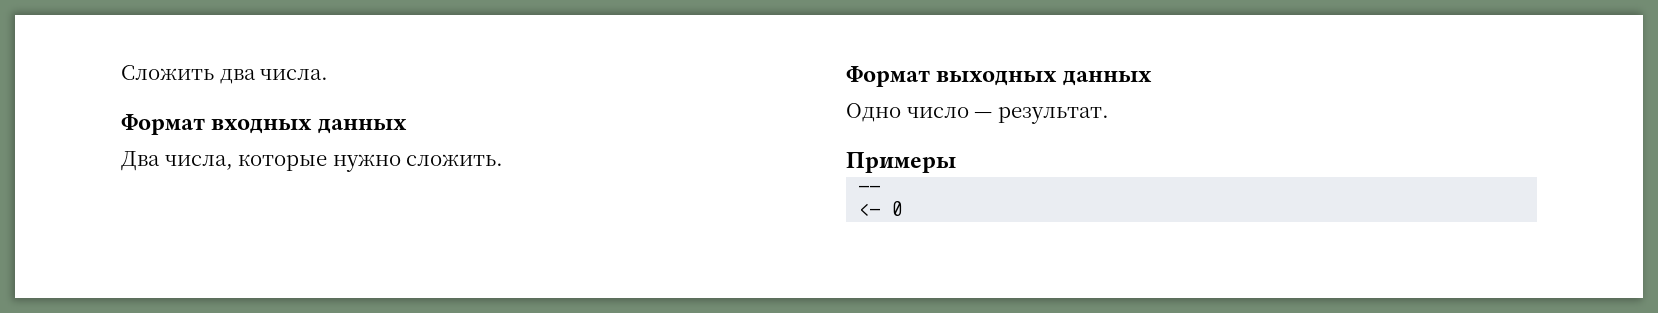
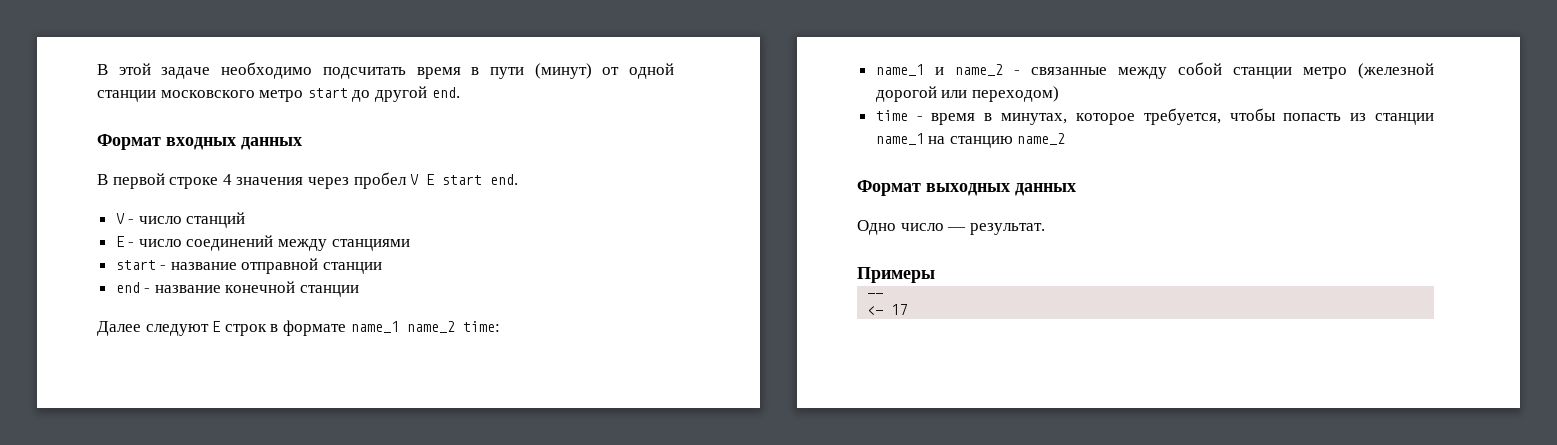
- Сложить два числа.
+ В этой задаче необходимо подсчитать время в пути (минут) от одной станции московского метро start до другой end.
  Формат входных данных
- Два числа, которые нужно сложить.
+ В первой строке 4 значения через пробел V E start end.
+ V - число станций
+ E - число соединений между станциями
+ start - название отправной станции
+ end - название конечной станции
+ Далее следуют E строк в формате name_1 name_2 time:
+ name_1 и name_2 - связанные между собой станции метро (железной дорогой или переходом)
+ time - время в минутах, которое требуется, чтобы попасть из станции name_1 на станцию name_2
- <- 0
+ <- 17

